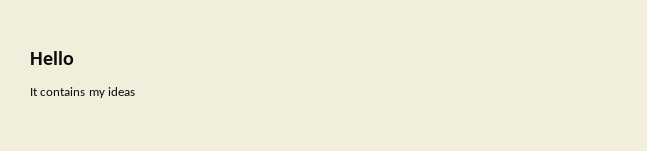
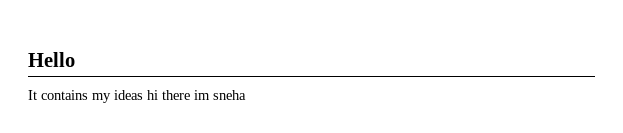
- It contains my ideas
+ It contains my ideas hi there im sneha

